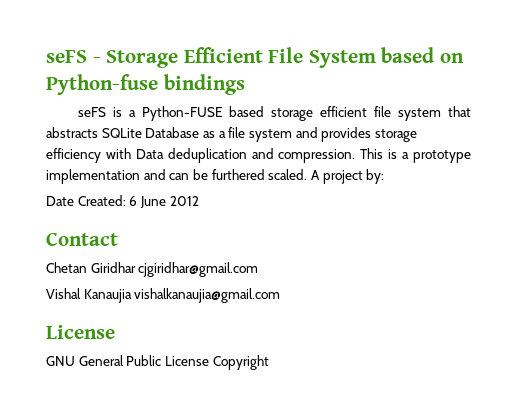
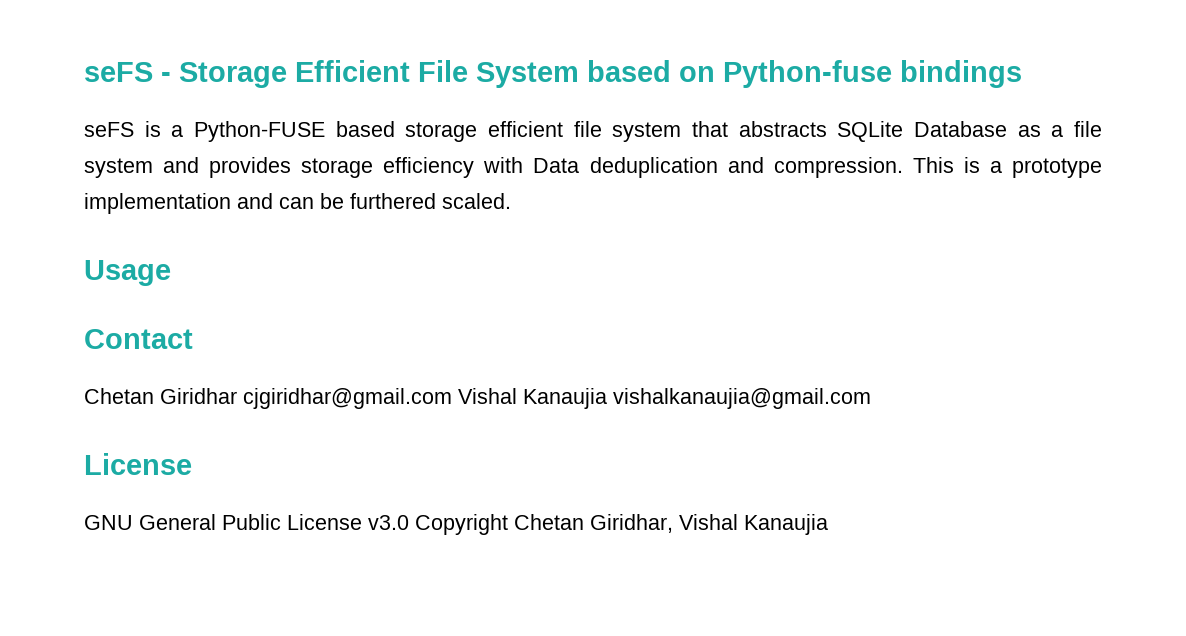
- This is a prototype implementation and can be furthered scaled. A project by:
- Date Created: 6 June 2012
+ This is a prototype implementation and can be furthered scaled.
+ Usage
- Chetan Giridhar cjgiridhar@gmail.com
- Vishal Kanaujia vishalkanaujia@gmail.com
+ Chetan Giridhar cjgiridhar@gmail.com Vishal Kanaujia vishalkanaujia@gmail.com
- GNU General Public License Copyright
+ GNU General Public License v3.0 Copyright Chetan Giridhar, Vishal Kanaujia

